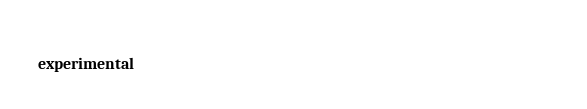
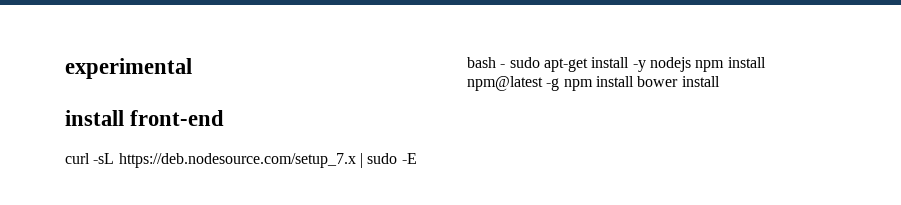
+ install front-end
+ curl -sL https://deb.nodesource.com/setup_7.x | sudo -E bash - sudo apt-get install -y nodejs npm install npm@latest -g npm install bower install

